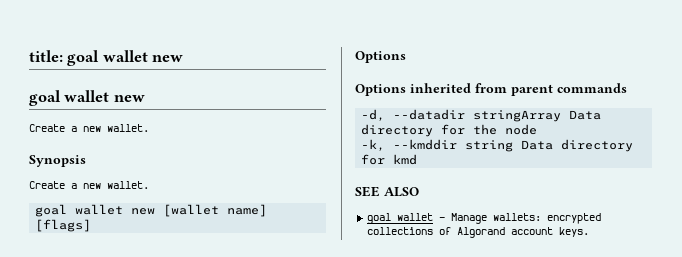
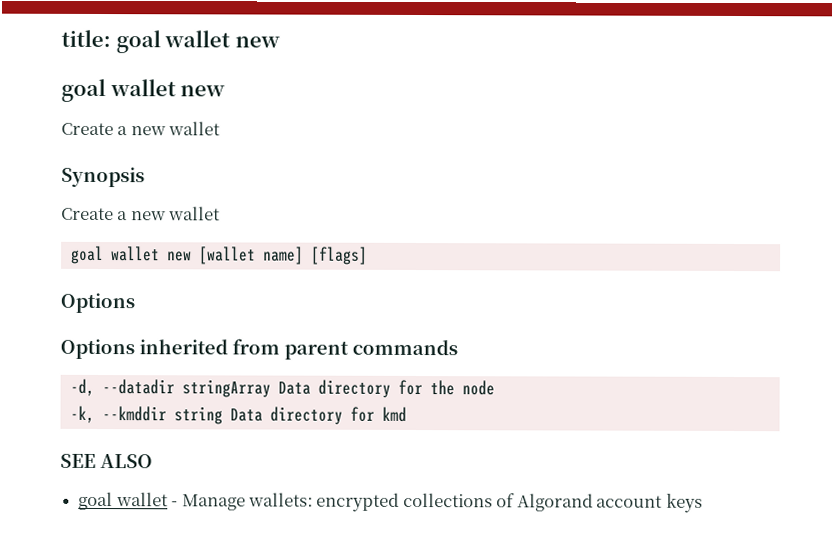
  title: goal wallet new
  goal wallet new
- Create a new wallet.
+ Create a new wallet
  Synopsis
- Create a new wallet.
+ Create a new wallet
- goal wallet - Manage wallets: encrypted collections of Algorand account keys.
+ goal wallet - Manage wallets: encrypted collections of Algorand account keys

